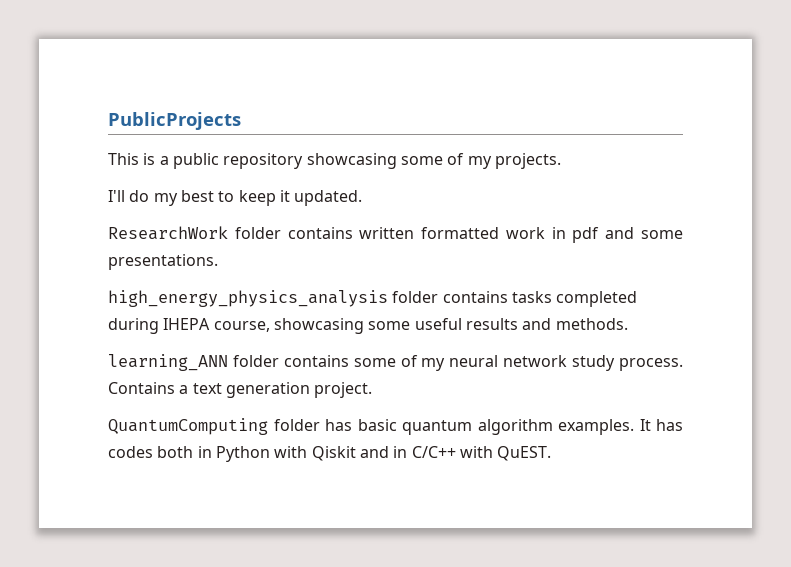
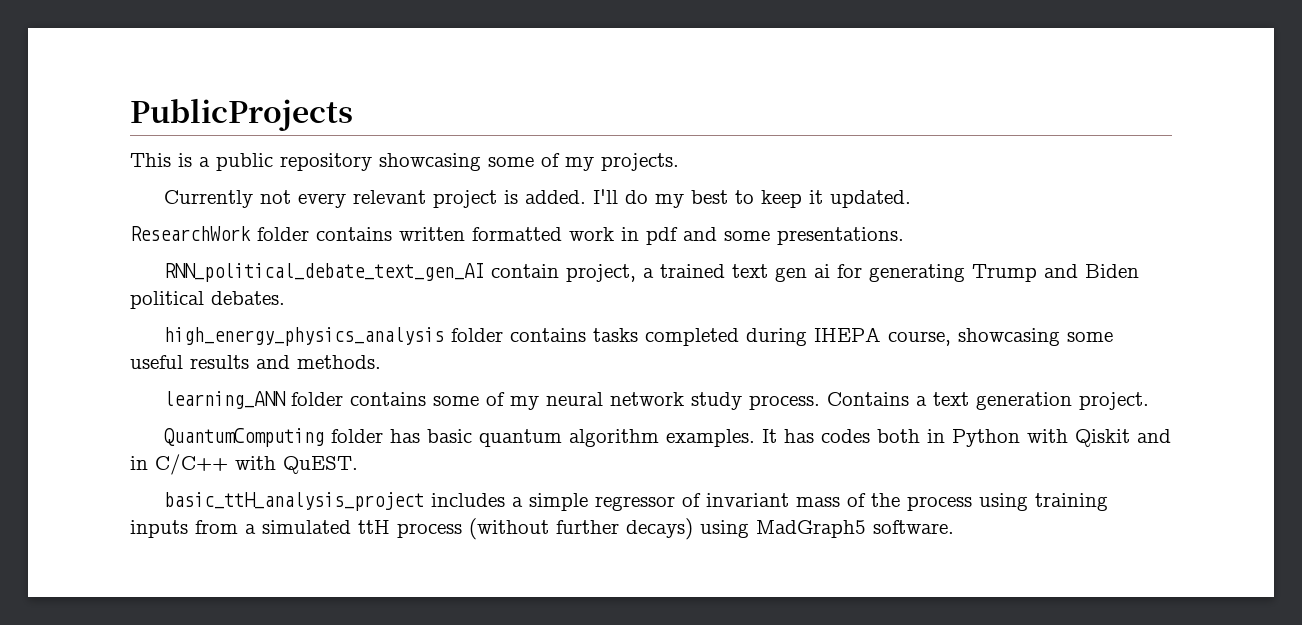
+ Currently not every relevant project is added.
+ RNN_political_debate_text_gen_AI contain project, a trained text gen ai for generating Trump and Biden political debates.
+ basic_ttH_analysis_project includes a simple regressor of invariant mass of the process using training inputs from a simulated ttH process (without further decays) using MadGraph5 software.

